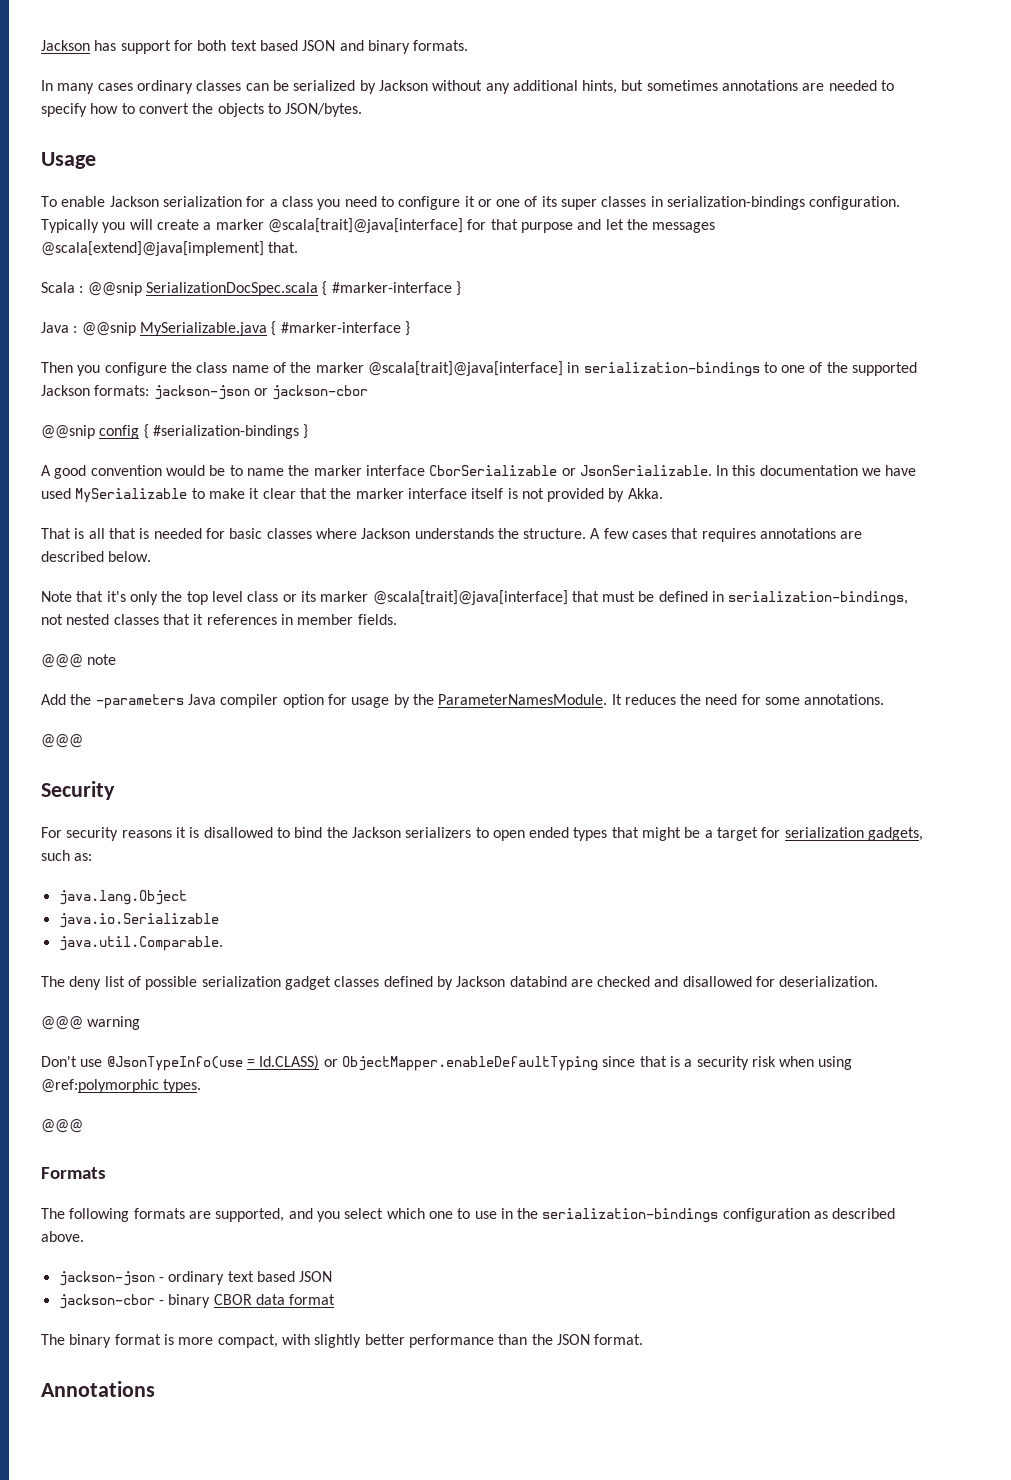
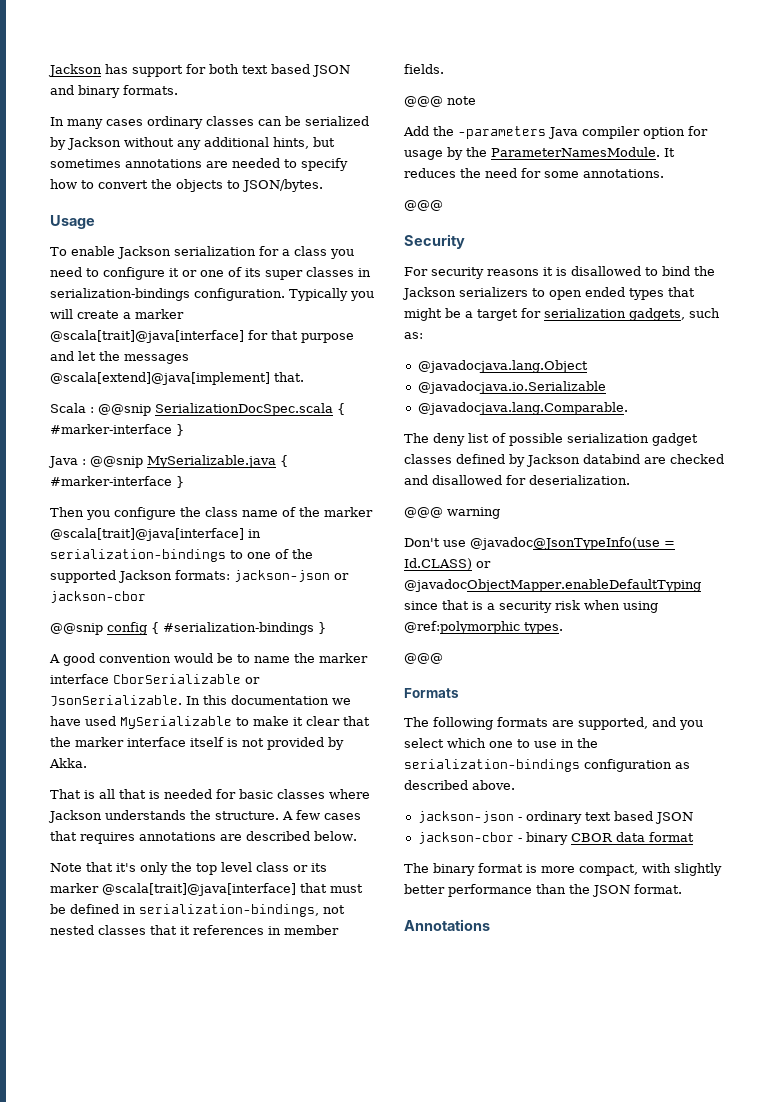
- java.lang.Object
- java.io.Serializable
- java.util.Comparable.
+ @javadocjava.lang.Object
+ @javadocjava.io.Serializable
+ @javadocjava.lang.Comparable.
- Don't use @JsonTypeInfo(use = Id.CLASS) or ObjectMapper.enableDefaultTyping since that is a security risk when using @ref:polymorphic types.
+ Don't use @javadoc@JsonTypeInfo(use = Id.CLASS) or @javadocObjectMapper.enableDefaultTyping since that is a security risk when using @ref:polymorphic types.

